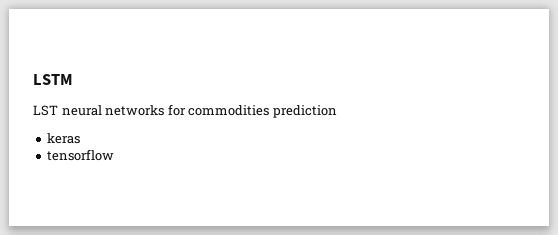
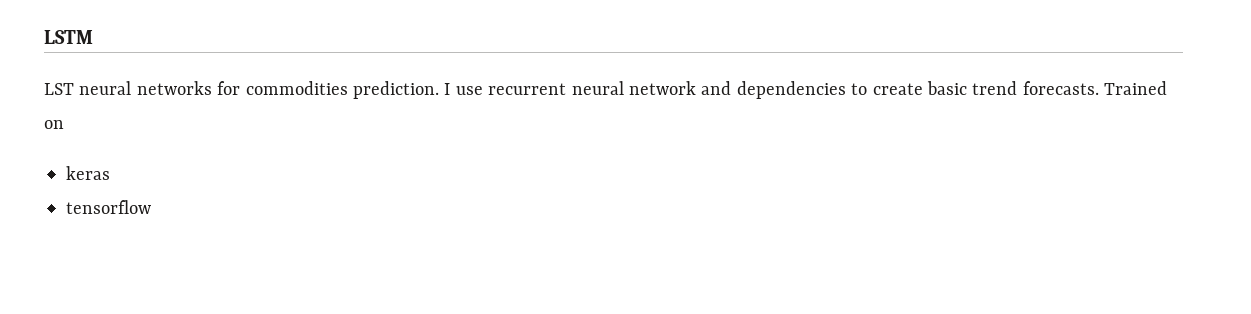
- LST neural networks for commodities prediction
+ LST neural networks for commodities prediction. I use recurrent neural network and dependencies to create basic trend forecasts. Trained on

